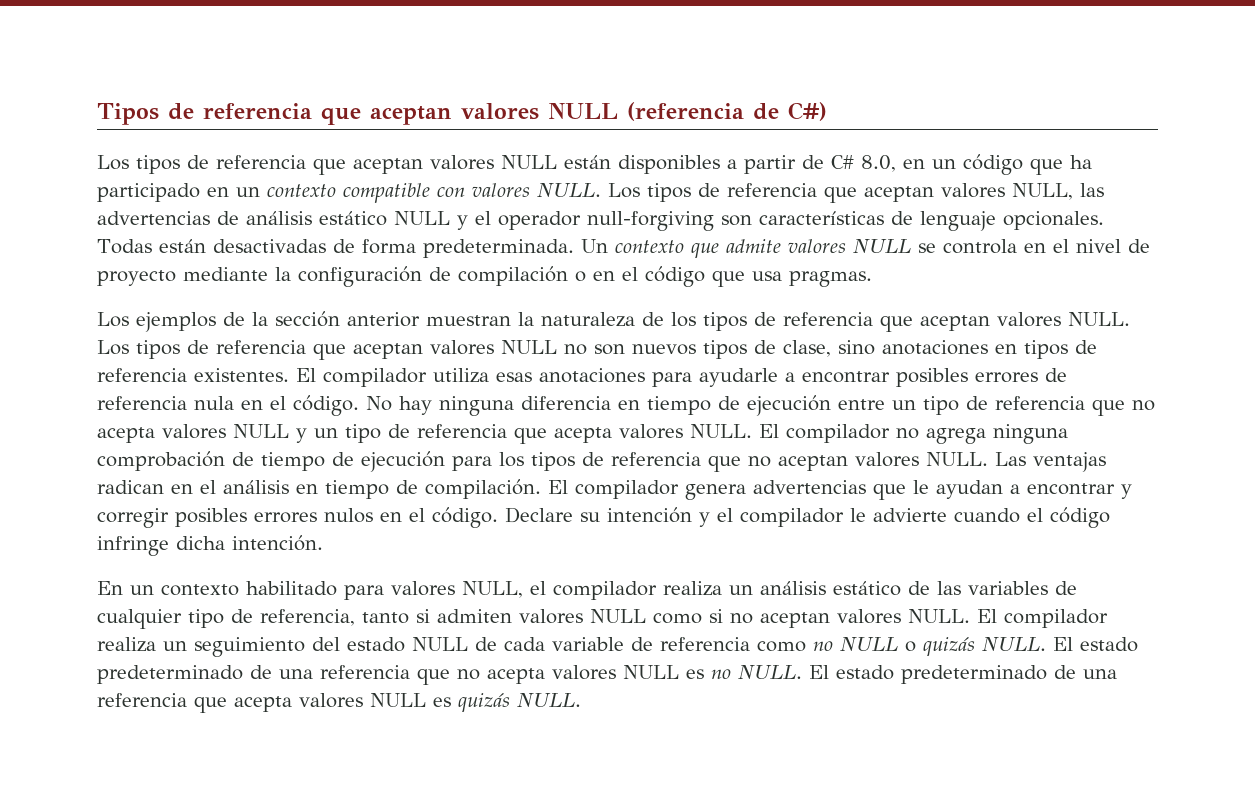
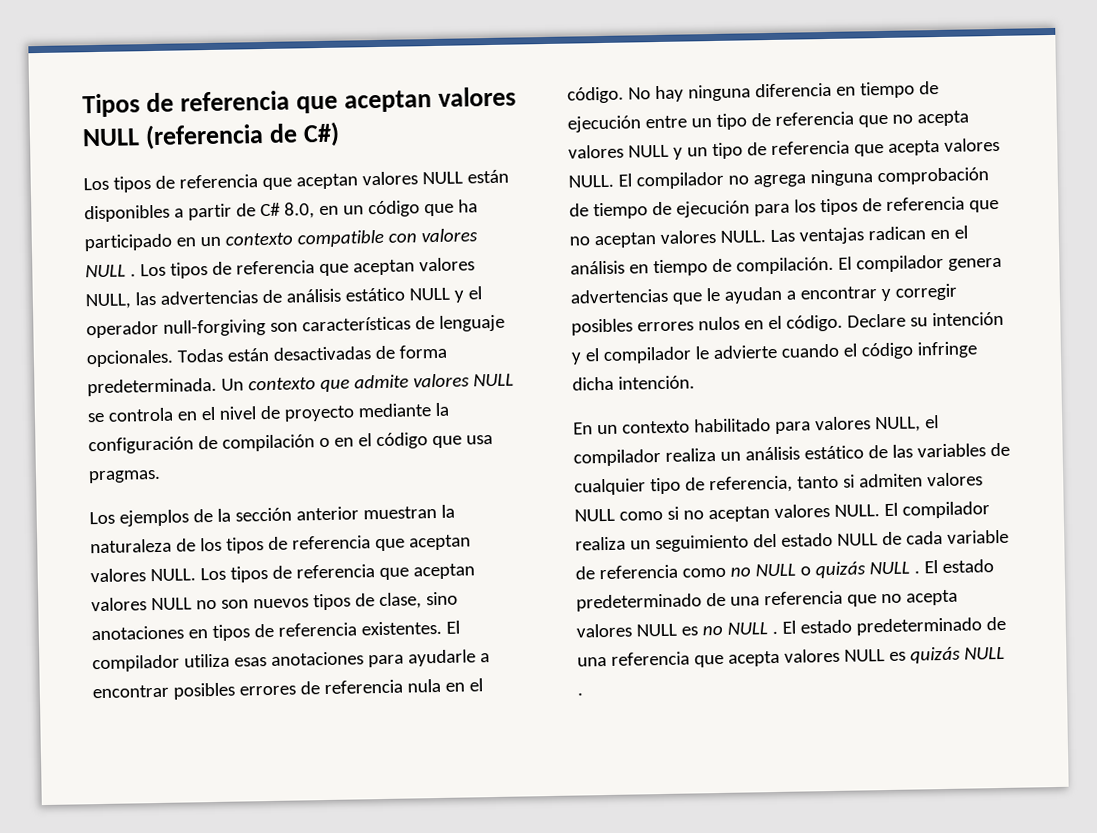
- Los tipos de referencia que aceptan valores NULL están disponibles a partir de C# 8.0, en un código que ha participado en un contexto compatible con valores NULL.
+ Los tipos de referencia que aceptan valores NULL están disponibles a partir de C# 8.0, en un código que ha participado en un contexto compatible con valores NULL .
- El compilador realiza un seguimiento del estado NULL de cada variable de referencia como no NULL o quizás NULL.
+ El compilador realiza un seguimiento del estado NULL de cada variable de referencia como no NULL o quizás NULL .
- El estado predeterminado de una referencia que no acepta valores NULL es no NULL.
+ El estado predeterminado de una referencia que no acepta valores NULL es no NULL .
- El estado predeterminado de una referencia que acepta valores NULL es quizás NULL.
+ El estado predeterminado de una referencia que acepta valores NULL es quizás NULL .

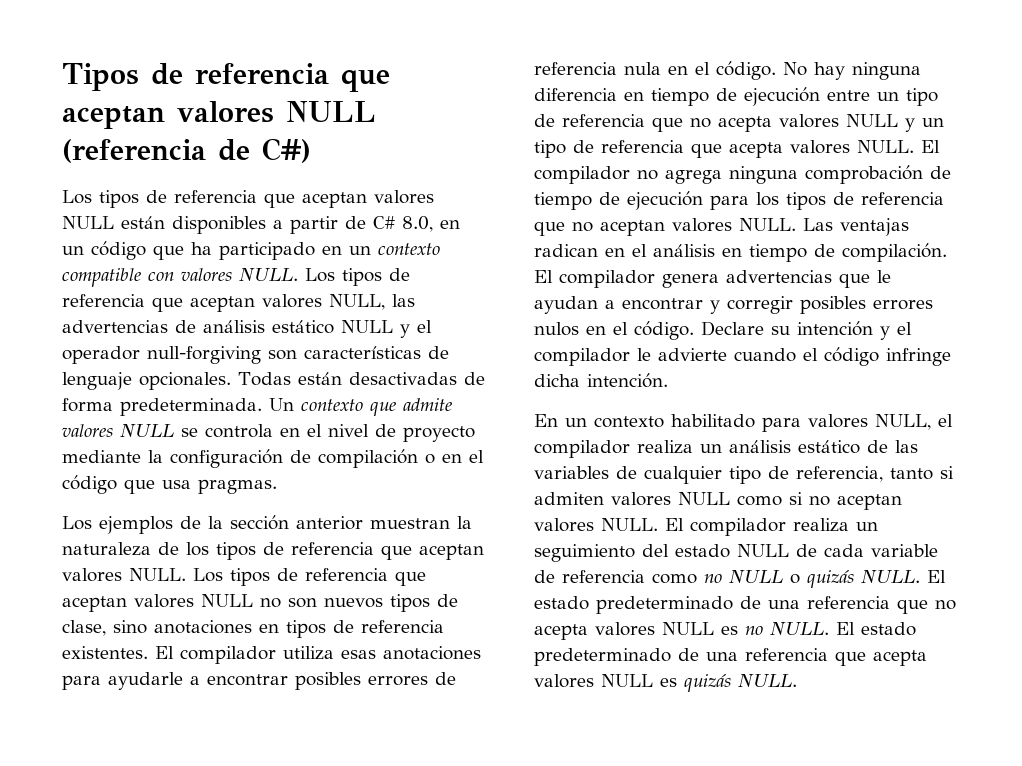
- Los tipos de referencia que aceptan valores NULL están disponibles a partir de C# 8.0, en un código que ha participado en un contexto compatible con valores NULL .
+ Los tipos de referencia que aceptan valores NULL están disponibles a partir de C# 8.0, en un código que ha participado en un contexto compatible con valores NULL.
- El compilador realiza un seguimiento del estado NULL de cada variable de referencia como no NULL o quizás NULL .
+ El compilador realiza un seguimiento del estado NULL de cada variable de referencia como no NULL o quizás NULL.
- El estado predeterminado de una referencia que no acepta valores NULL es no NULL .
+ El estado predeterminado de una referencia que no acepta valores NULL es no NULL.
- El estado predeterminado de una referencia que acepta valores NULL es quizás NULL .
+ El estado predeterminado de una referencia que acepta valores NULL es quizás NULL.

